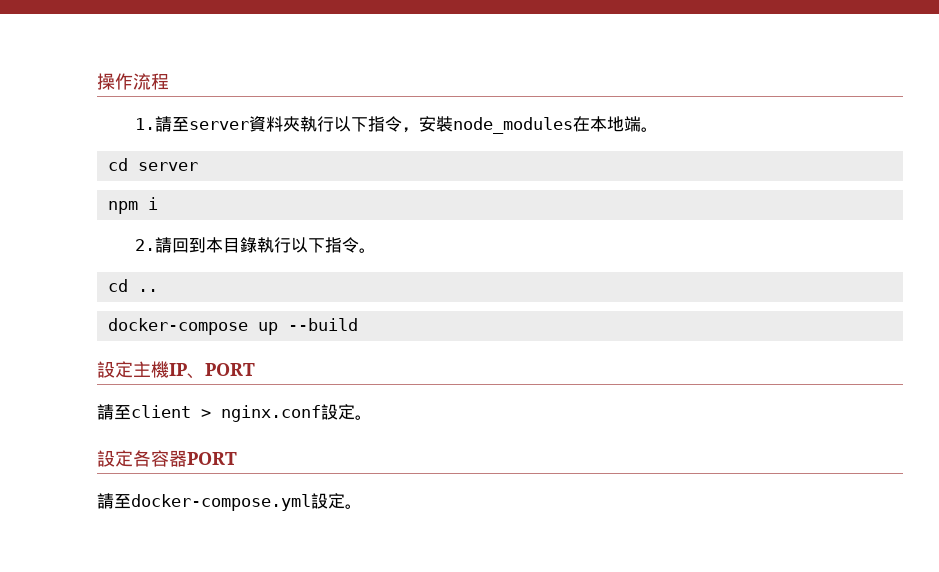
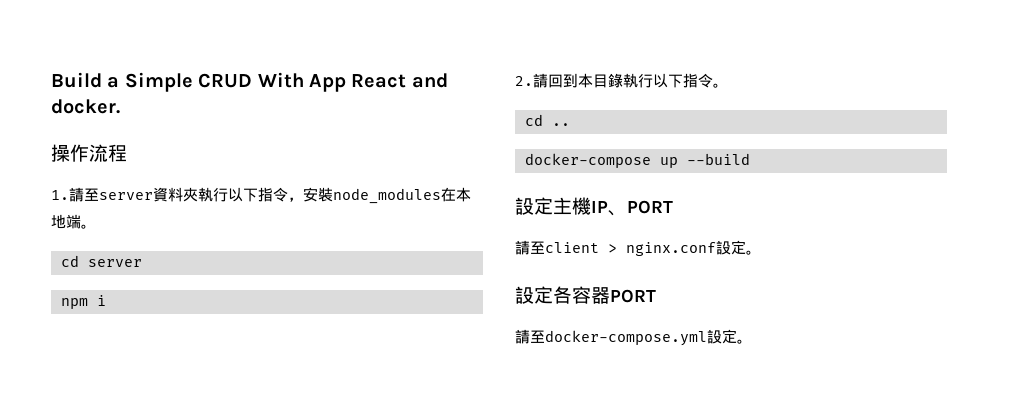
+ Build a Simple CRUD With App React and docker.

